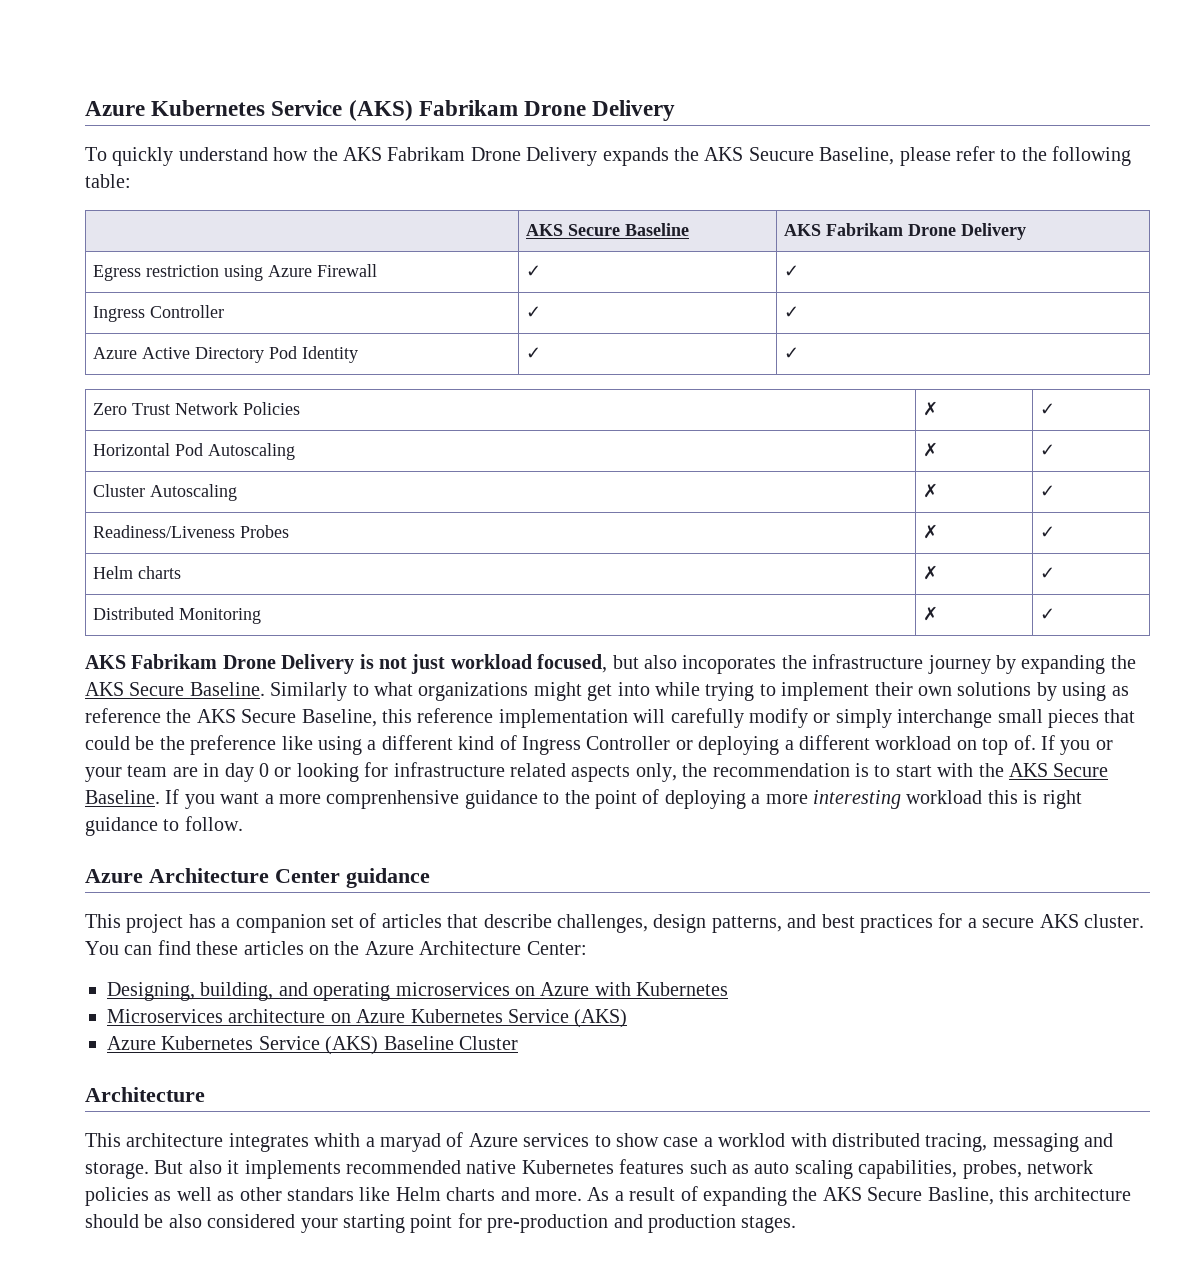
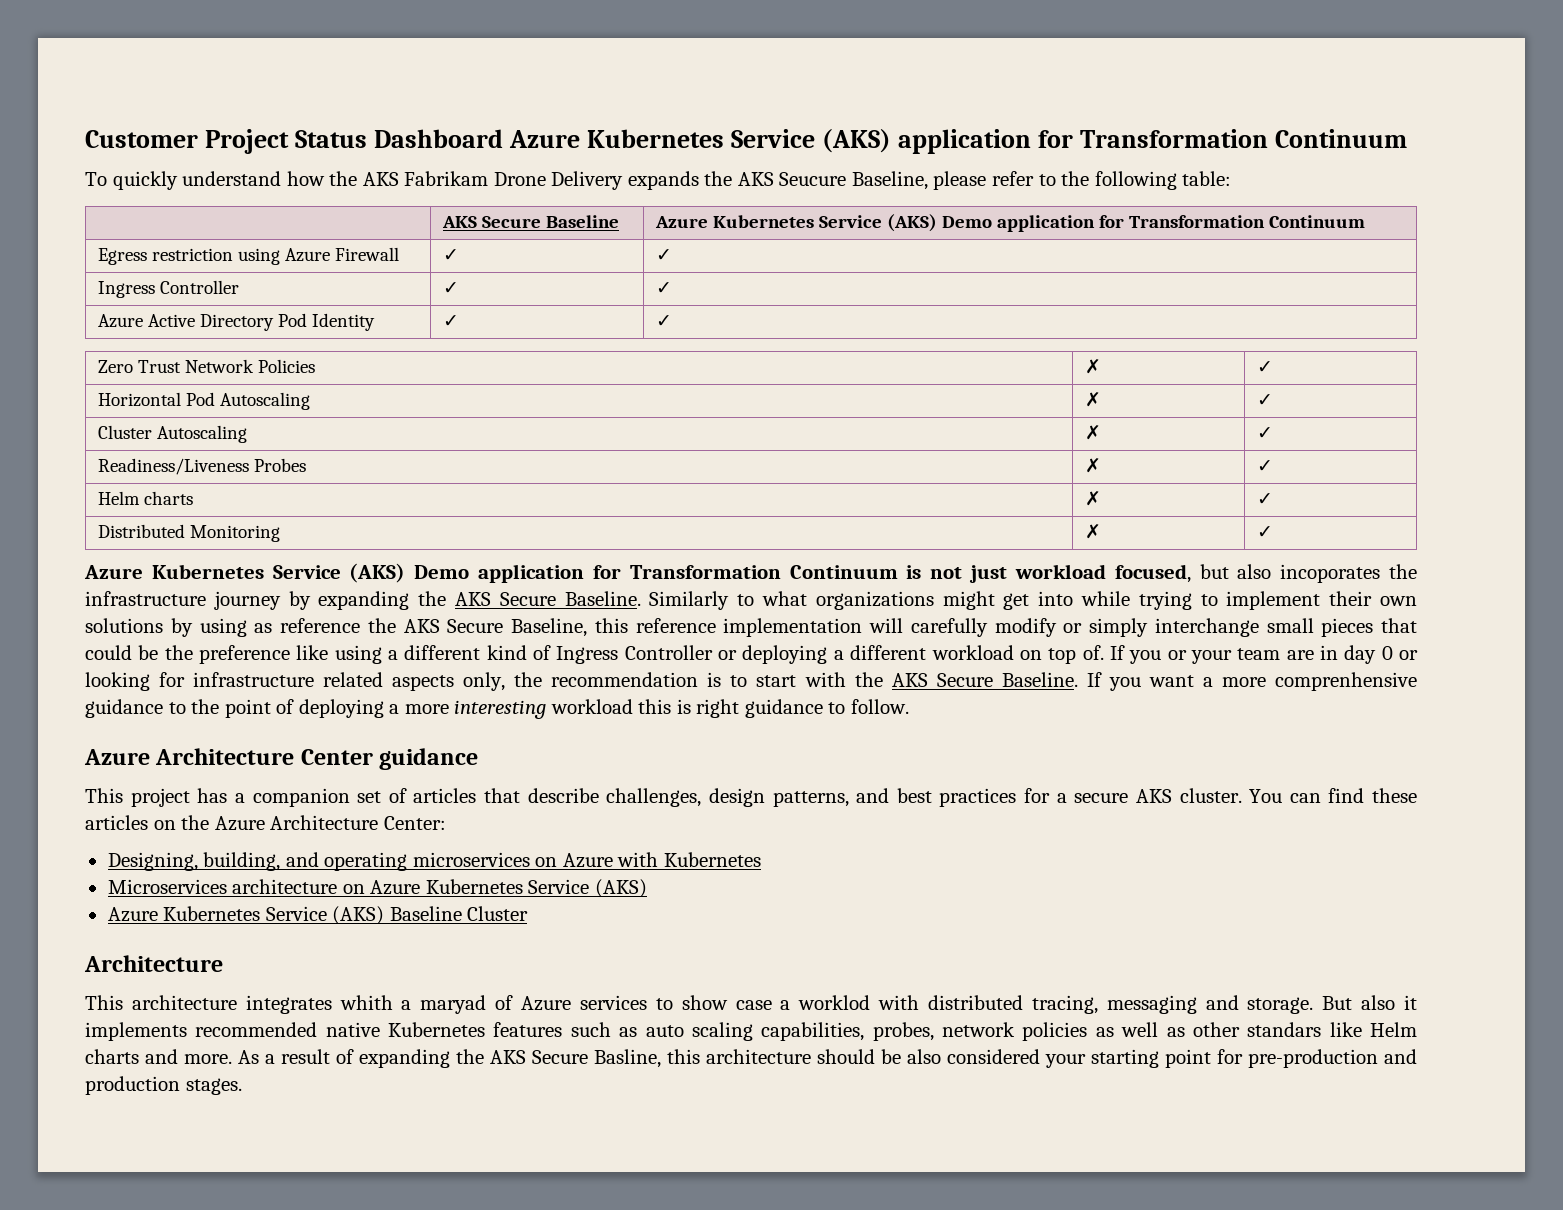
- Azure Kubernetes Service (AKS) Fabrikam Drone Delivery
+ Customer Project Status Dashboard Azure Kubernetes Service (AKS) application for Transformation Continuum
- | AKS Secure Baseline | AKS Fabrikam Drone Delivery
+ | AKS Secure Baseline | Azure Kubernetes Service (AKS) Demo application for Transformation Continuum
- AKS Fabrikam Drone Delivery is not just workload focused, but also incoporates the infrastructure journey by expanding the AKS Secure Baseline.
+ Azure Kubernetes Service (AKS) Demo application for Transformation Continuum is not just workload focused, but also incoporates the infrastructure journey by expanding the AKS Secure Baseline.

